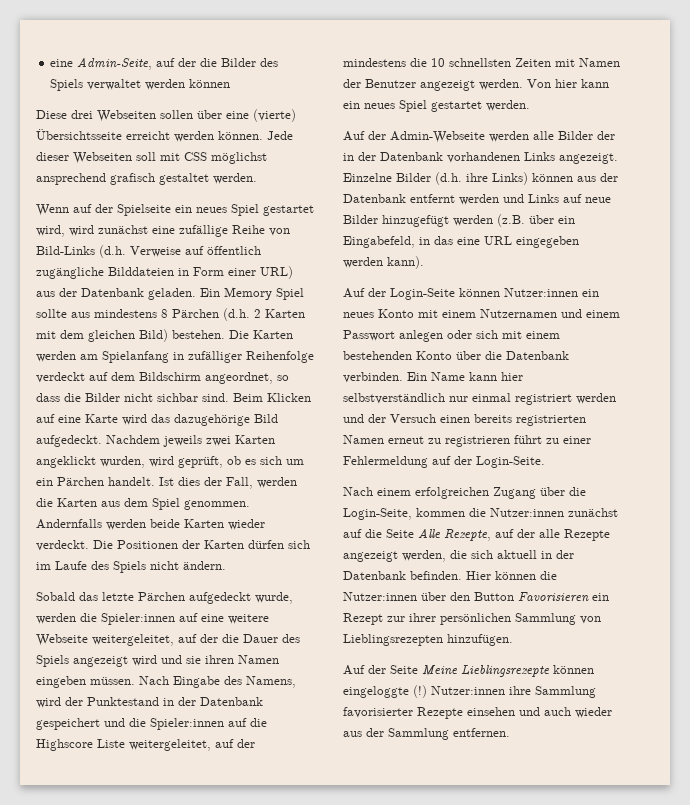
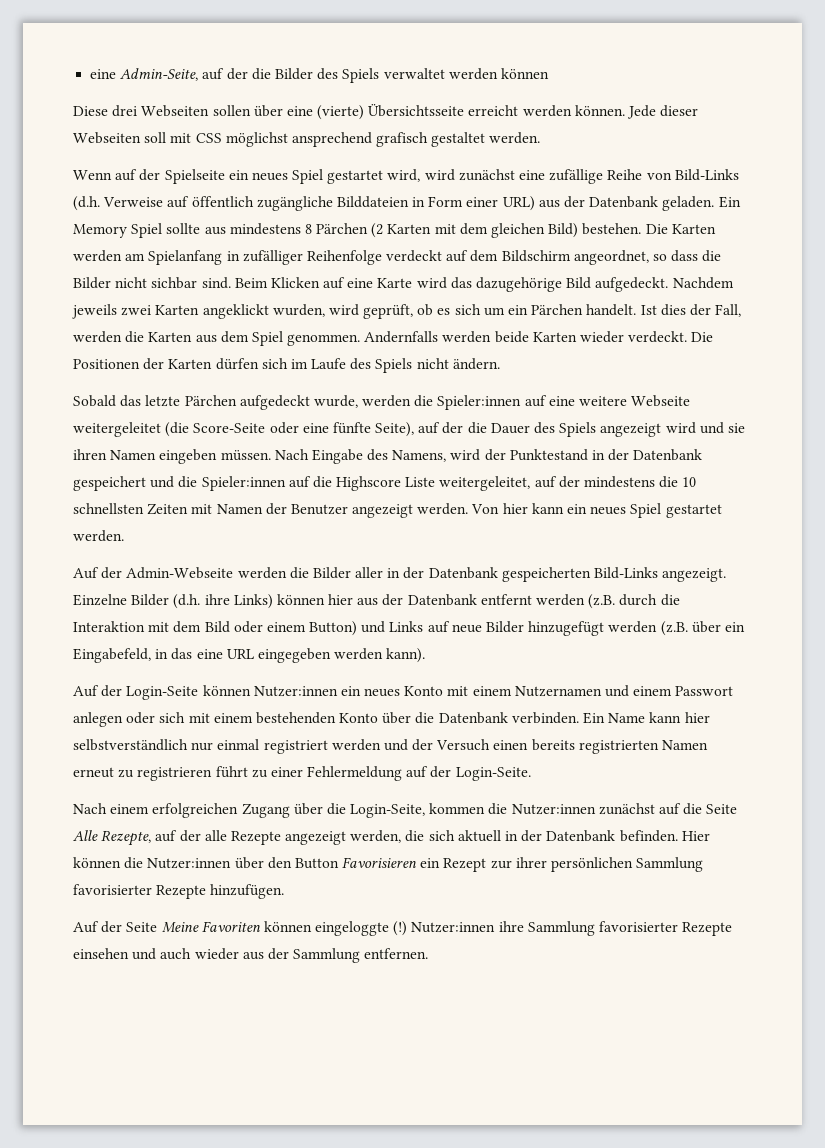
- Ein Memory Spiel sollte aus mindestens 8 Pärchen (d.h. 2 Karten mit dem gleichen Bild) bestehen.
+ Ein Memory Spiel sollte aus mindestens 8 Pärchen (2 Karten mit dem gleichen Bild) bestehen.
- Sobald das letzte Pärchen aufgedeckt wurde, werden die Spieler:innen auf eine weitere Webseite weitergeleitet, auf der die Dauer des Spiels angezeigt wird und sie ihren Namen eingeben müssen.
+ Sobald das letzte Pärchen aufgedeckt wurde, werden die Spieler:innen auf eine weitere Webseite weitergeleitet (die Score-Seite oder eine fünfte Seite), auf der die Dauer des Spiels angezeigt wird und sie ihren Namen eingeben müssen.
- Auf der Admin-Webseite werden alle Bilder der in der Datenbank vorhandenen Links angezeigt.
+ Auf der Admin-Webseite werden die Bilder aller in der Datenbank gespeicherten Bild-Links angezeigt.
- Einzelne Bilder (d.h. ihre Links) können aus der Datenbank entfernt werden und Links auf neue Bilder hinzugefügt werden (z.B. über ein Eingabefeld, in das eine URL eingegeben werden kann).
+ Einzelne Bilder (d.h. ihre Links) können hier aus der Datenbank entfernt werden (z.B. durch die Interaktion mit dem Bild oder einem Button) und Links auf neue Bilder hinzugefügt werden (z.B. über ein Eingabefeld, in das eine URL eingegeben werden kann).
- Hier können die Nutzer:innen über den Button Favorisieren ein Rezept zur ihrer persönlichen Sammlung von Lieblingsrezepten hinzufügen.
+ Hier können die Nutzer:innen über den Button Favorisieren ein Rezept zur ihrer persönlichen Sammlung favorisierter Rezepte hinzufügen.
- Auf der Seite Meine Lieblingsrezepte können eingeloggte (!)
+ Auf der Seite Meine Favoriten können eingeloggte (!)

